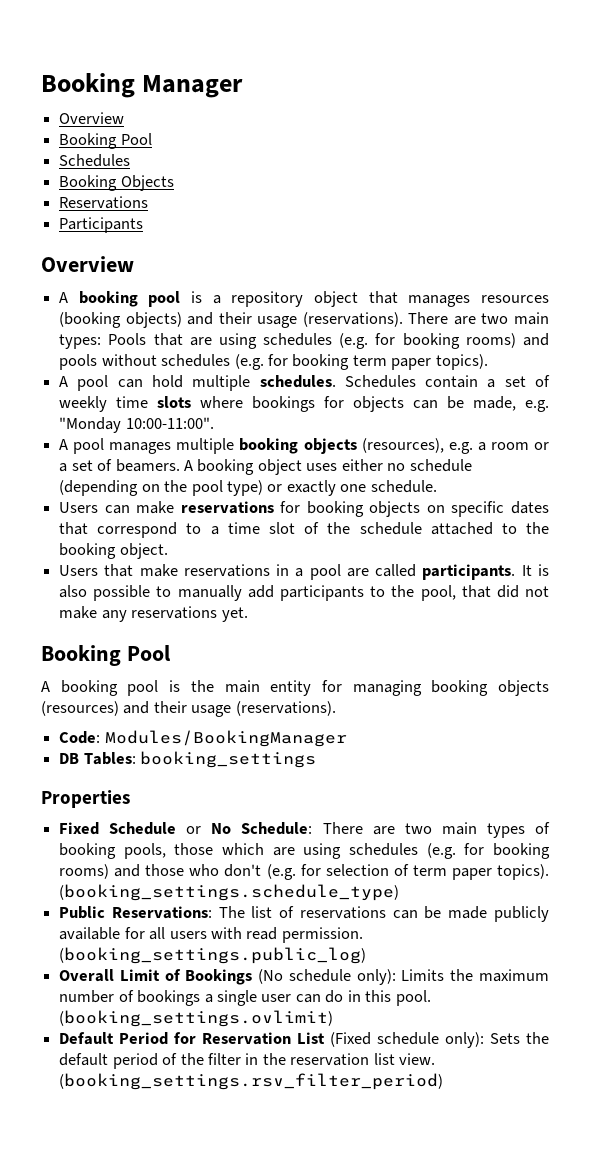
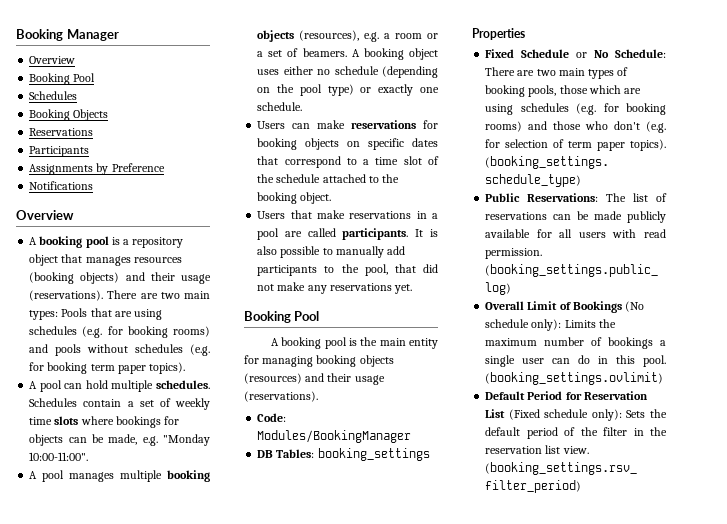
+ Assignments by Preference
+ Notifications

